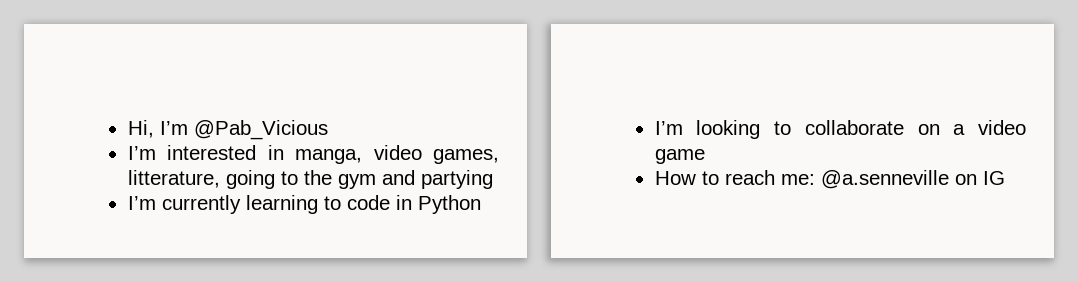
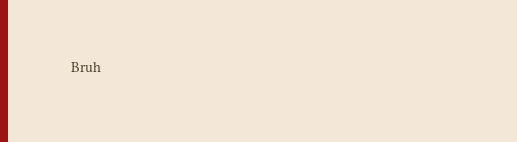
- Hi, I’m @Pab_Vicious
- I’m interested in manga, video games, litterature, going to the gym and partying
- I’m currently learning to code in Python
- I’m looking to collaborate on a video game
- How to reach me: @a.senneville on IG
+ Bruh

